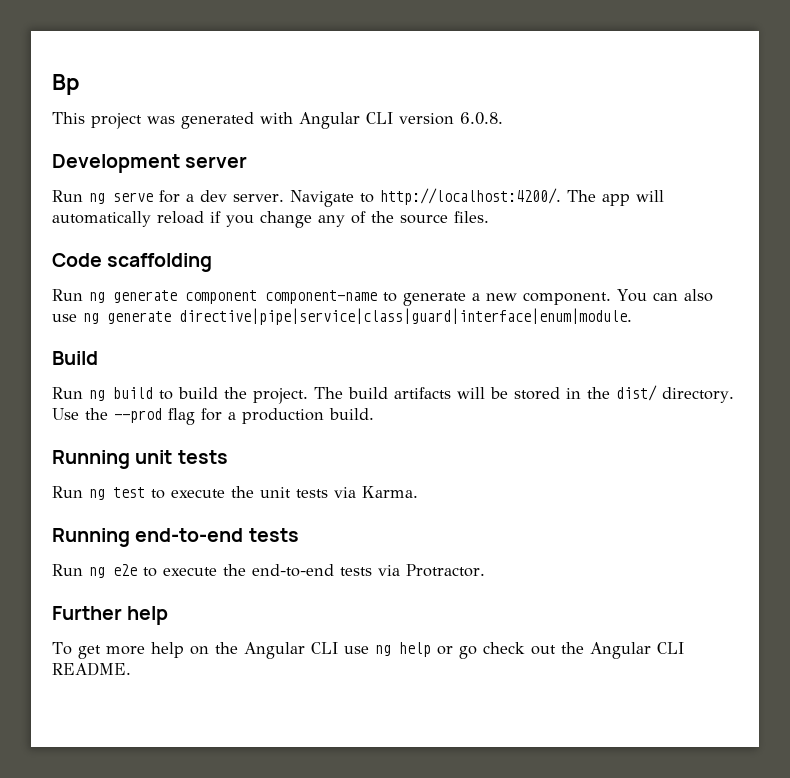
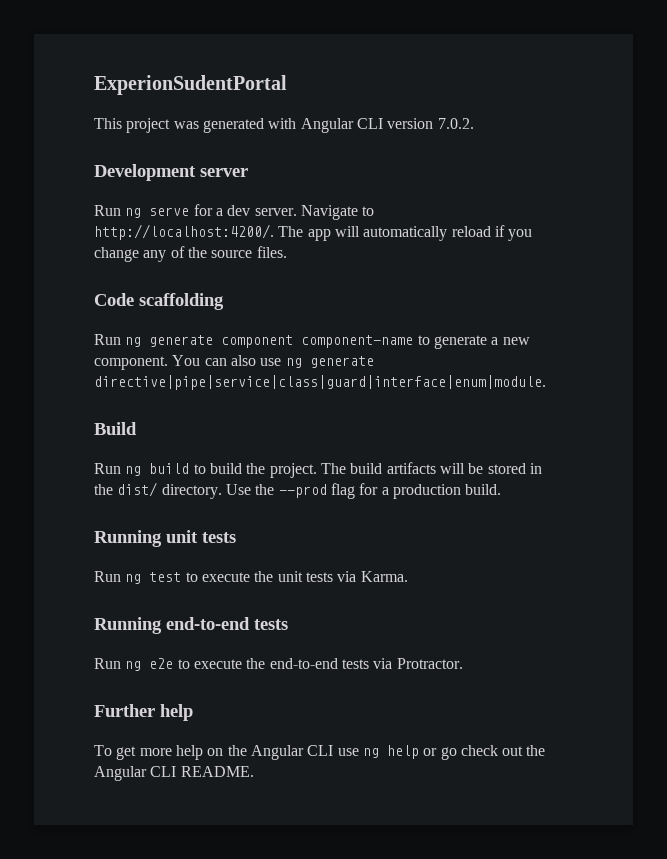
- Bp
+ ExperionSudentPortal
- This project was generated with Angular CLI version 6.0.8.
+ This project was generated with Angular CLI version 7.0.2.

